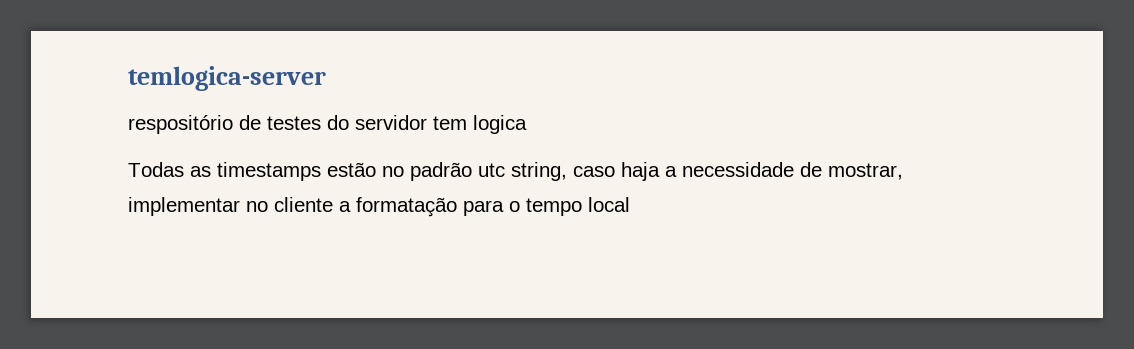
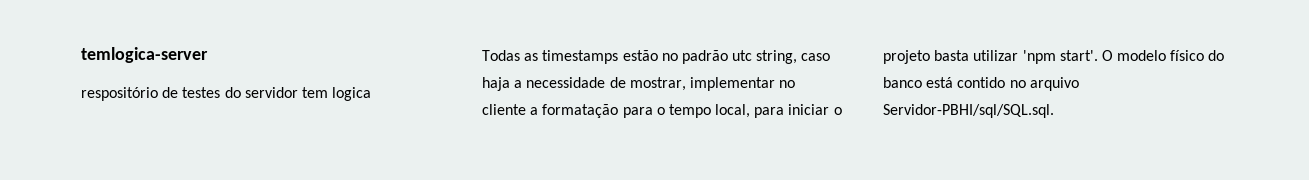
- Todas as timestamps estão no padrão utc string, caso haja a necessidade de mostrar, implementar no cliente a formatação para o tempo local
+ Todas as timestamps estão no padrão utc string, caso haja a necessidade de mostrar, implementar no cliente a formatação para o tempo local, para iniciar o projeto basta utilizar 'npm start'. O modelo físico do banco está contido no arquivo Servidor-PBHI/sql/SQL.sql.

